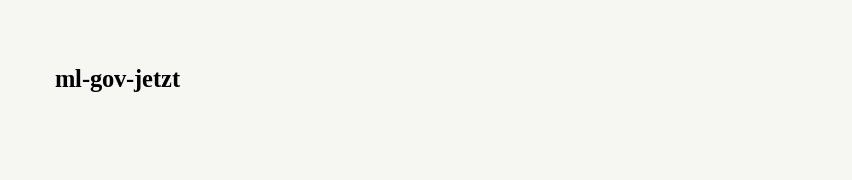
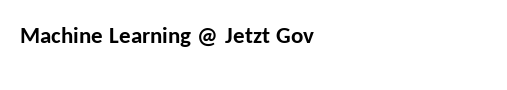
- ml-gov-jetzt
+ Machine Learning @ Jetzt Gov

